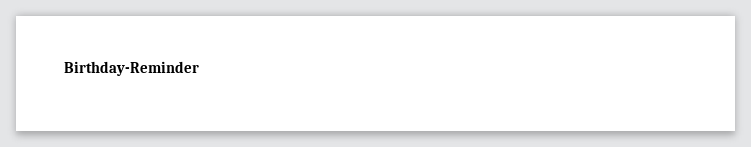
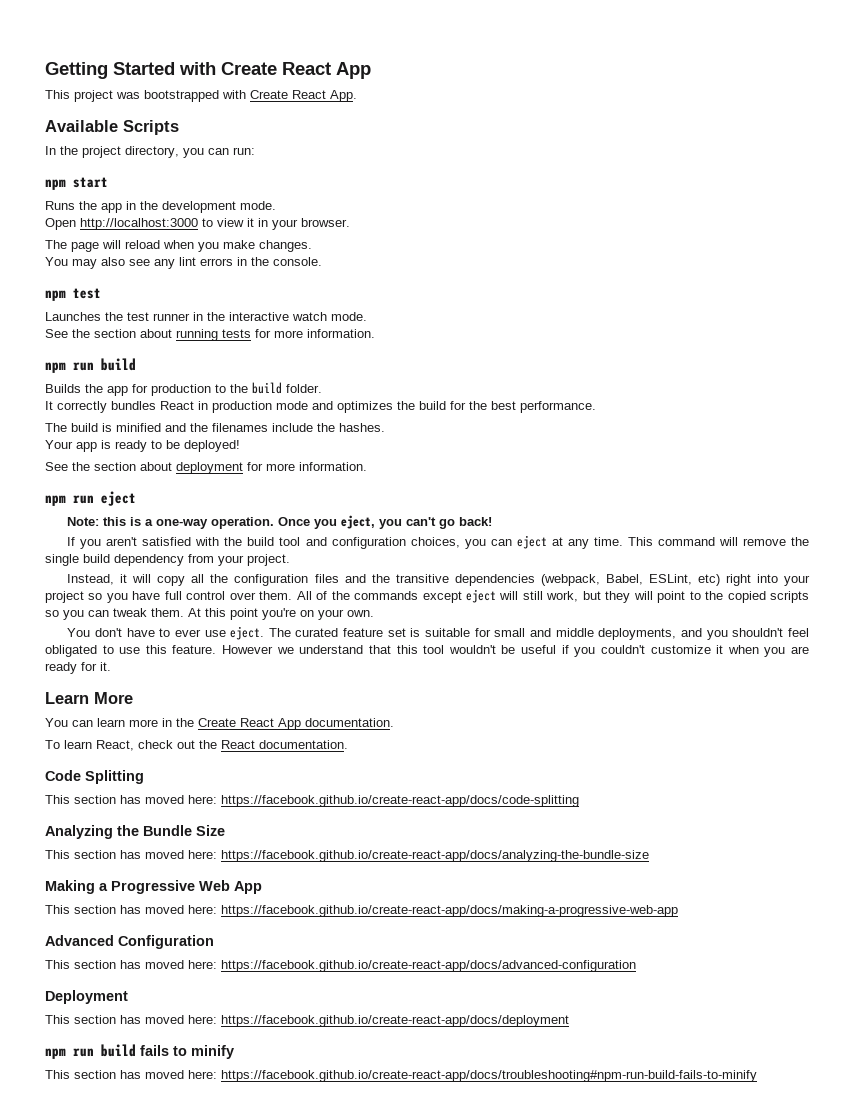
- Birthday-Reminder
+ Getting Started with Create React App
+ This project was bootstrapped with Create React App.
+ Available Scripts
+ In the project directory, you can run:
+ npm start
+ Runs the app in the development mode.
+ Open http://localhost:3000 to view it in your browser.
+ The page will reload when you make changes.
+ You may also see any lint errors in the console.
+ npm test
+ Launches the test runner in the interactive watch mode.
+ See the section about running tests for more information.
+ npm run build
+ Builds the app for production to the build folder.
+ It correctly bundles React in production mode and optimizes the build for the best performance.
+ The build is minified and the filenames include the hashes.
+ Your app is ready to be deployed!
+ See the section about deployment for more information.
+ npm run eject
+ Note: this is a one-way operation. Once you eject, you can't go back!
+ If you aren't satisfied with the build tool and configuration choices, you can eject at any time. This command will remove the single build dependency from your project.
+ Instead, it will copy all the configuration files and the transitive dependencies (webpack, Babel, ESLint, etc) right into your project so you have full control over them. All of the commands except eject will still work, but they will point to the copied scripts so you can tweak them. At this point you're on your own.
+ You don't have to ever use eject. The curated feature set is suitable for small and middle deployments, and you shouldn't feel obligated to use this feature. However we understand that this tool wouldn't be useful if you couldn't customize it when you are ready for it.
+ Learn More
+ You can learn more in the Create React App documentation.
+ To learn React, check out the React documentation.
+ Code Splitting
+ This section has moved here: https://facebook.github.io/create-react-app/docs/code-splitting
+ Analyzing the Bundle Size
+ This section has moved here: https://facebook.github.io/create-react-app/docs/analyzing-the-bundle-size
+ Making a Progressive Web App
+ This section has moved here: https://facebook.github.io/create-react-app/docs/making-a-progressive-web-app
+ Advanced Configuration
+ This section has moved here: https://facebook.github.io/create-react-app/docs/advanced-configuration
+ Deployment
+ This section has moved here: https://facebook.github.io/create-react-app/docs/deployment
+ npm run build fails to minify
+ This section has moved here: https://facebook.github.io/create-react-app/docs/troubleshooting#npm-run-build-fails-to-minify

